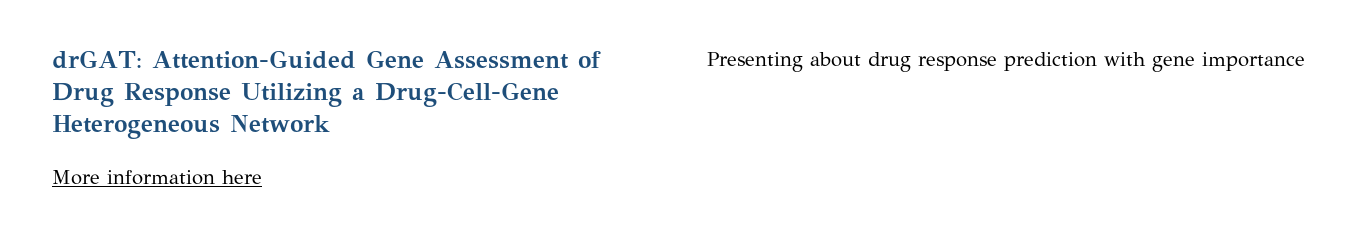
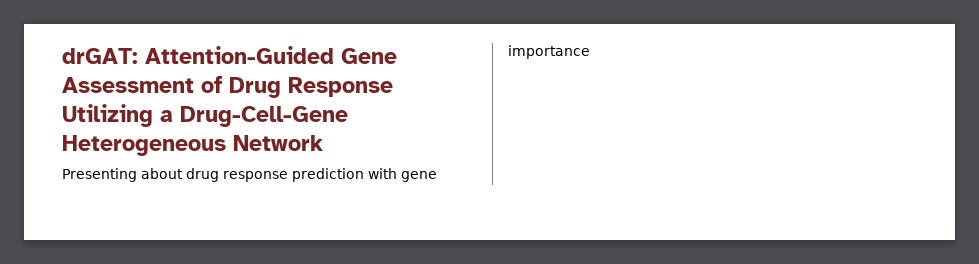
- More information here

